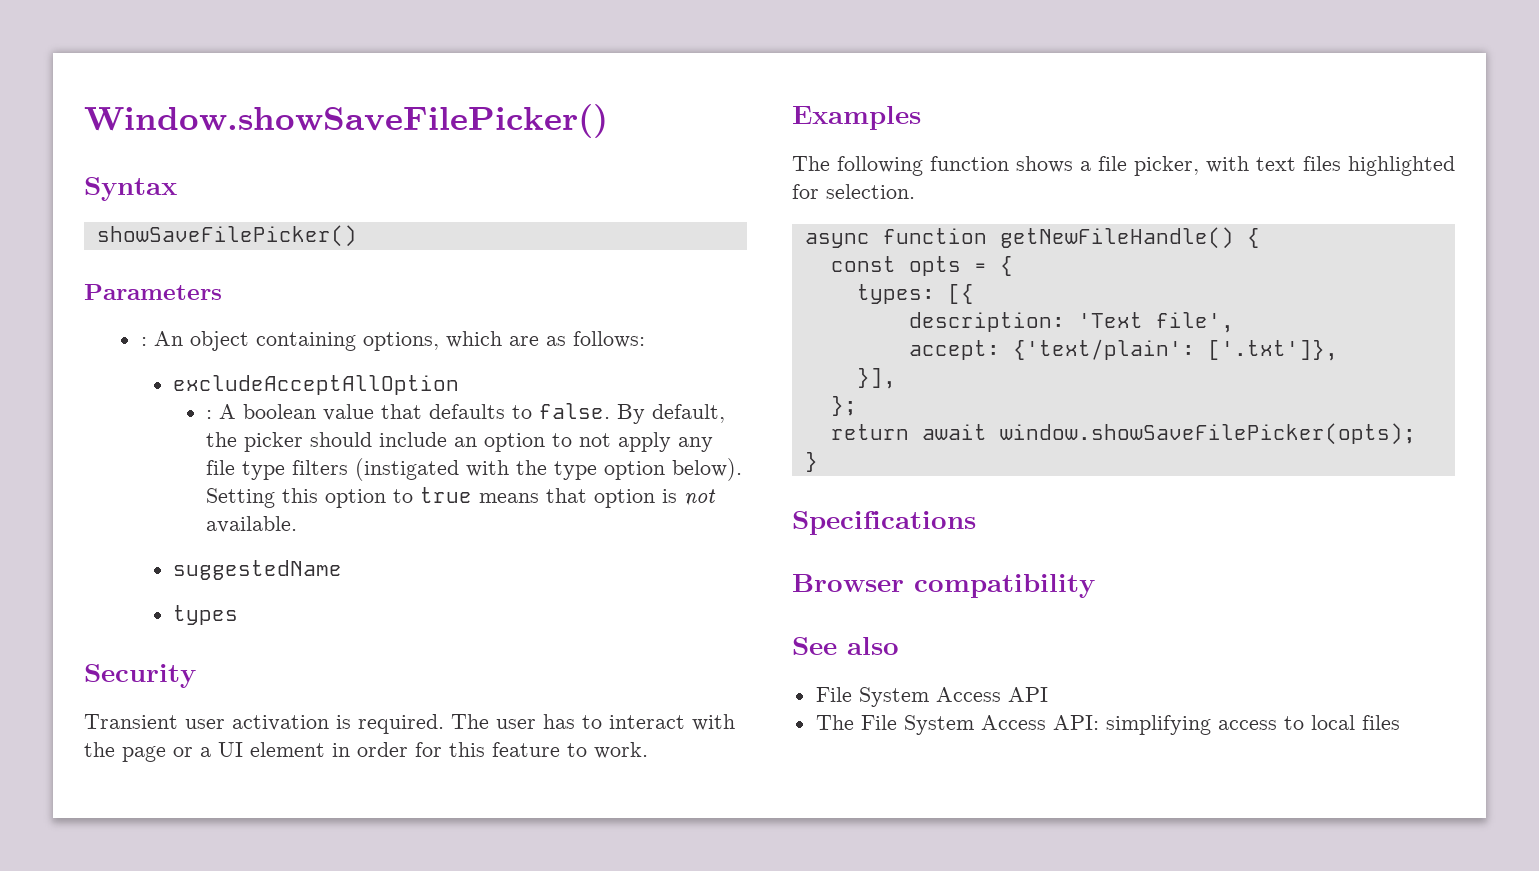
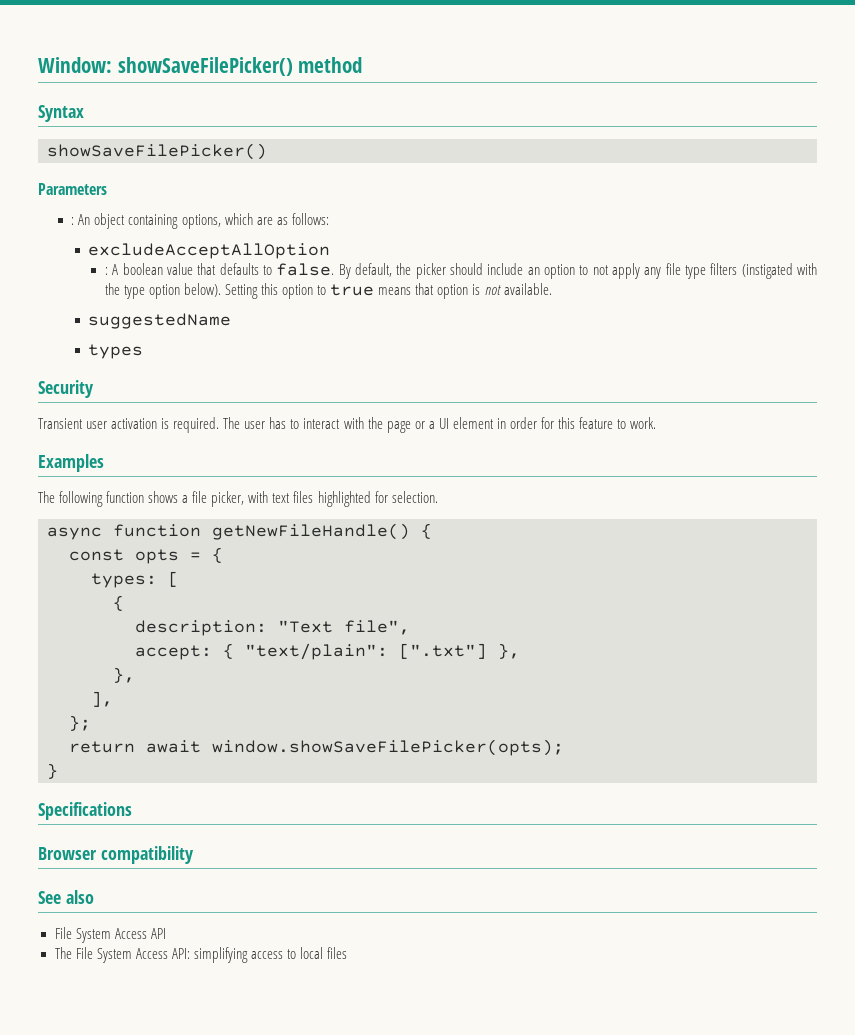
- Window.showSaveFilePicker()
+ Window: showSaveFilePicker() method
- types: [{
+ types: [
+ {
- description: 'Text file',
+ description: "Text file",
- accept: {'text/plain': ['.txt']},
- }],
+ accept: { "text/plain": [".txt"] },
+ },
+ ],

